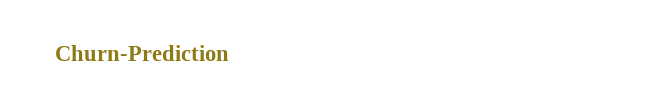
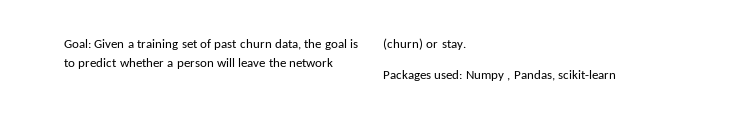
- Churn-Prediction
+ Goal: Given a training set of past churn data, the goal is to predict whether a person will leave the network (churn) or stay.
+ Packages used: Numpy , Pandas, scikit-learn

